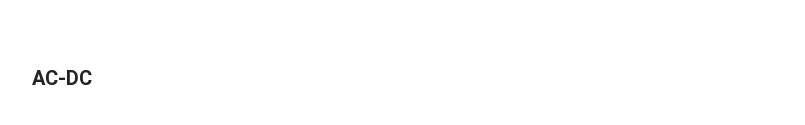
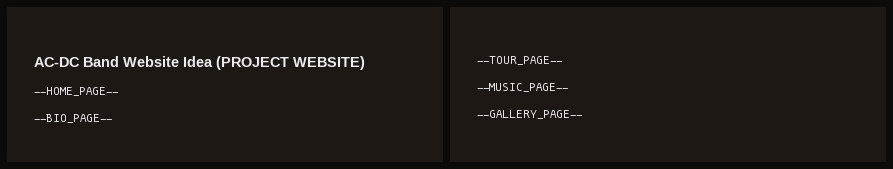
- AC-DC
+ AC-DC Band Website Idea (PROJECT WEBSITE)
+ --HOME_PAGE--
+ --BIO_PAGE--
+ --TOUR_PAGE--
+ --MUSIC_PAGE--
+ --GALLERY_PAGE--

